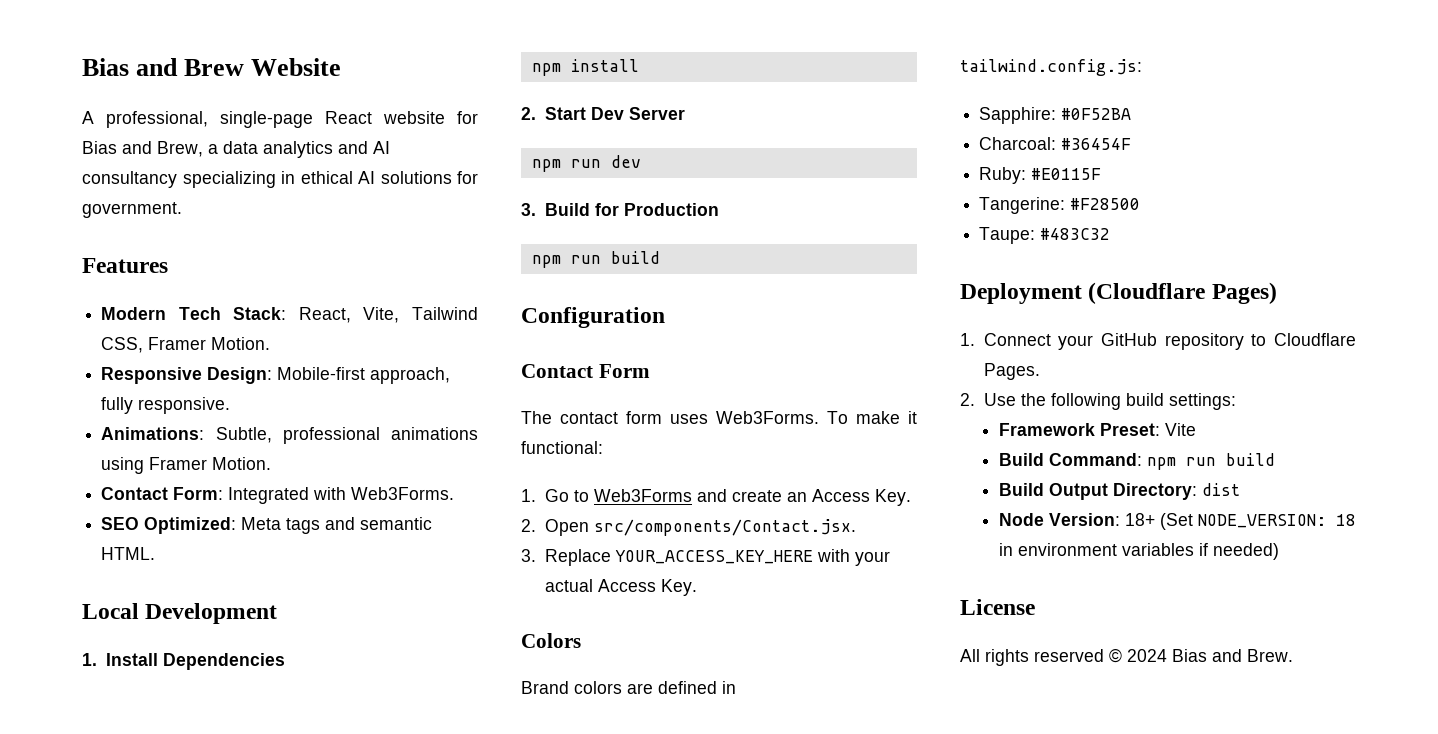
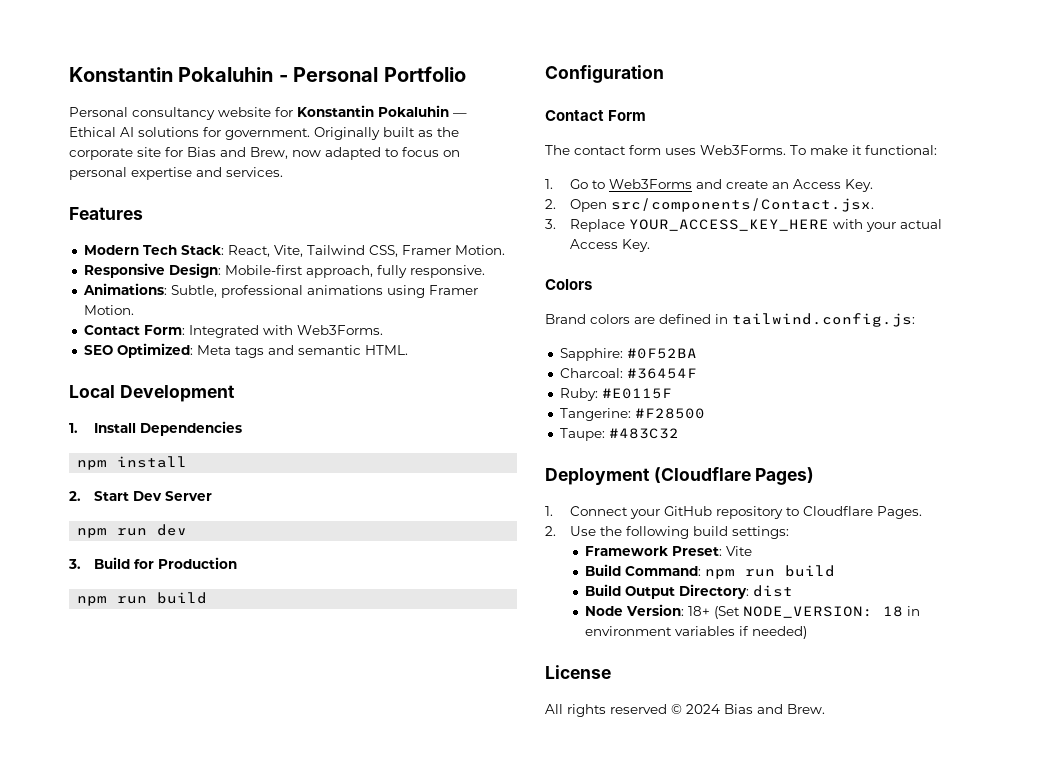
- Bias and Brew Website
- A professional, single-page React website for Bias and Brew, a data analytics and AI consultancy specializing in ethical AI solutions for government.
+ Konstantin Pokaluhin - Personal Portfolio
+ Personal consultancy website for Konstantin Pokaluhin — Ethical AI solutions for government. Originally built as the corporate site for Bias and Brew, now adapted to focus on personal expertise and services.

